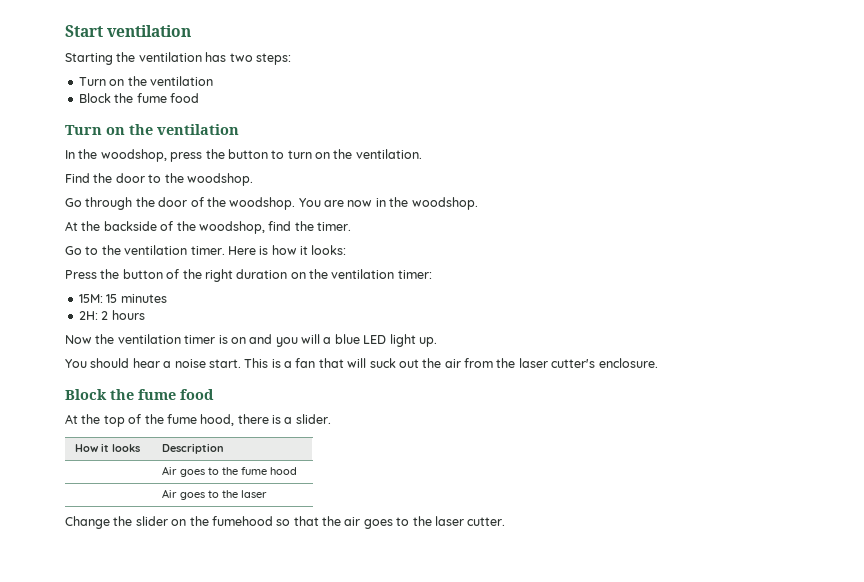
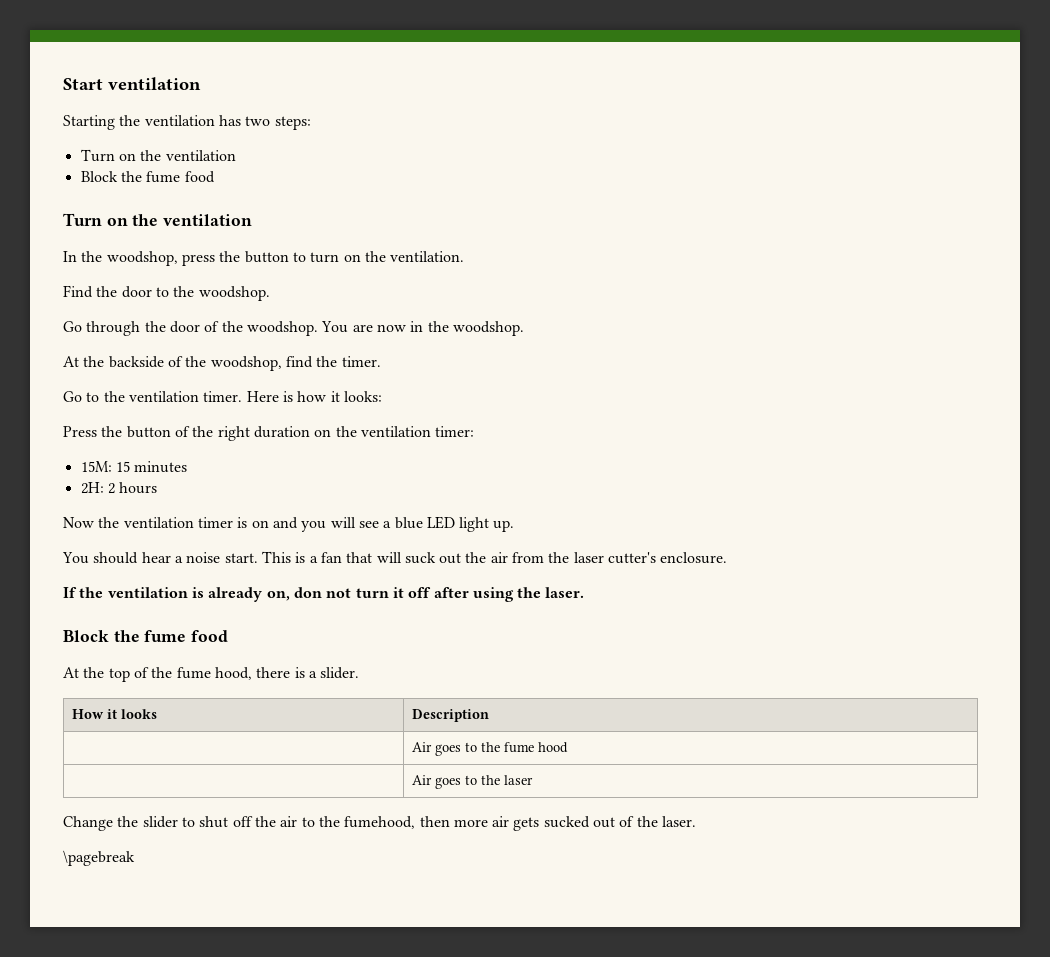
- Now the ventilation timer is on and you will a blue LED light up.
+ Now the ventilation timer is on and you will see a blue LED light up.
+ If the ventilation is already on, don not turn it off after using the laser.
- Change the slider on the fumehood so that the air goes to the laser cutter.
+ Change the slider to shut off the air to the fumehood, then more air gets sucked out of the laser.
+ \pagebreak

